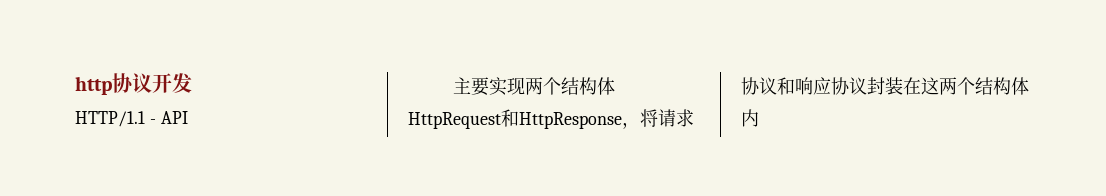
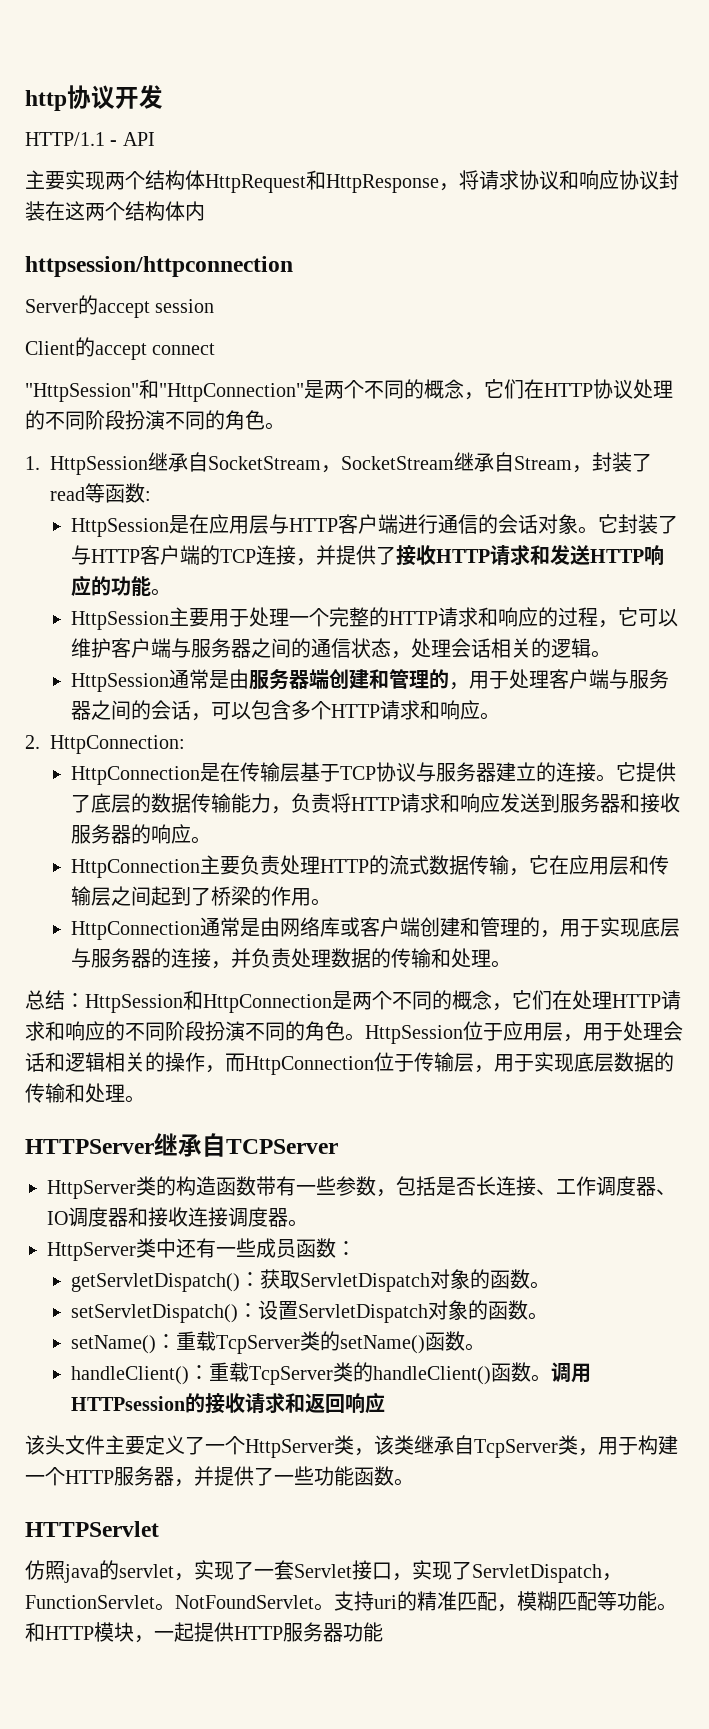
+ httpsession/httpconnection
+ Server的accept session
+ Client的accept connect
+ "HttpSession"和"HttpConnection"是两个不同的概念，它们在HTTP协议处理的不同阶段扮演不同的角色。
+ 1. HttpSession继承自SocketStream，SocketStream继承自Stream，封装了read等函数:
+ HttpSession是在应用层与HTTP客户端进行通信的会话对象。它封装了与HTTP客户端的TCP连接，并提供了接收HTTP请求和发送HTTP响应的功能。
+ HttpSession主要用于处理一个完整的HTTP请求和响应的过程，它可以维护客户端与服务器之间的通信状态，处理会话相关的逻辑。
+ HttpSession通常是由服务器端创建和管理的，用于处理客户端与服务器之间的会话，可以包含多个HTTP请求和响应。
+ 2. HttpConnection:
+ HttpConnection是在传输层基于TCP协议与服务器建立的连接。它提供了底层的数据传输能力，负责将HTTP请求和响应发送到服务器和接收服务器的响应。
+ HttpConnection主要负责处理HTTP的流式数据传输，它在应用层和传输层之间起到了桥梁的作用。
+ HttpConnection通常是由网络库或客户端创建和管理的，用于实现底层与服务器的连接，并负责处理数据的传输和处理。
+ 总结：HttpSession和HttpConnection是两个不同的概念，它们在处理HTTP请求和响应的不同阶段扮演不同的角色。HttpSession位于应用层，用于处理会话和逻辑相关的操作，而HttpConnection位于传输层，用于实现底层数据的传输和处理。
+ HTTPServer继承自TCPServer
+ HttpServer类的构造函数带有一些参数，包括是否长连接、工作调度器、IO调度器和接收连接调度器。
+ HttpServer类中还有一些成员函数：
+ getServletDispatch()：获取ServletDispatch对象的函数。
+ setServletDispatch()：设置ServletDispatch对象的函数。
+ setName()：重载TcpServer类的setName()函数。
+ handleClient()：重载TcpServer类的handleClient()函数。调用HTTPsession的接收请求和返回响应
+ 该头文件主要定义了一个HttpServer类，该类继承自TcpServer类，用于构建一个HTTP服务器，并提供了一些功能函数。
+ HTTPServlet
+ 仿照java的servlet，实现了一套Servlet接口，实现了ServletDispatch，FunctionServlet。NotFoundServlet。支持uri的精准匹配，模糊匹配等功能。和HTTP模块，一起提供HTTP服务器功能

